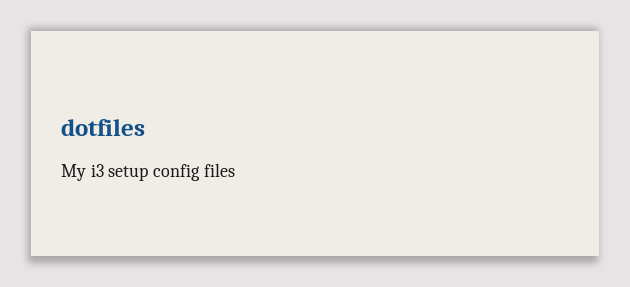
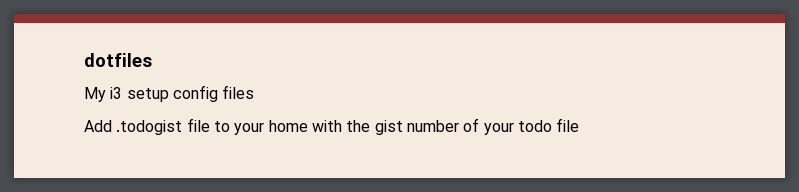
+ Add .todogist file to your home with the gist number of your todo file

